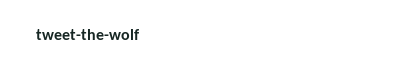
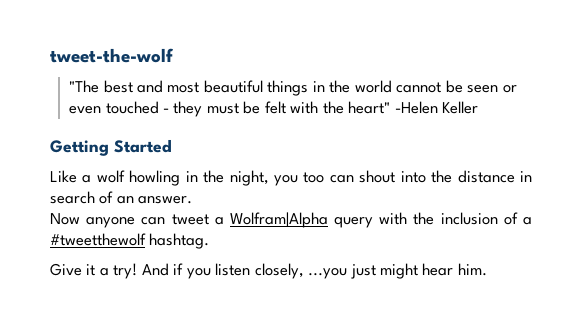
+ "The best and most beautiful things in the world cannot be seen or even touched - they must be felt with the heart" -Helen Keller
+ Getting Started
+ Like a wolf howling in the night, you too can shout into the distance in search of an answer.
+ Now anyone can tweet a Wolfram|Alpha query with the inclusion of a #tweetthewolf hashtag.
+ Give it a try! And if you listen closely, ...you just might hear him.

